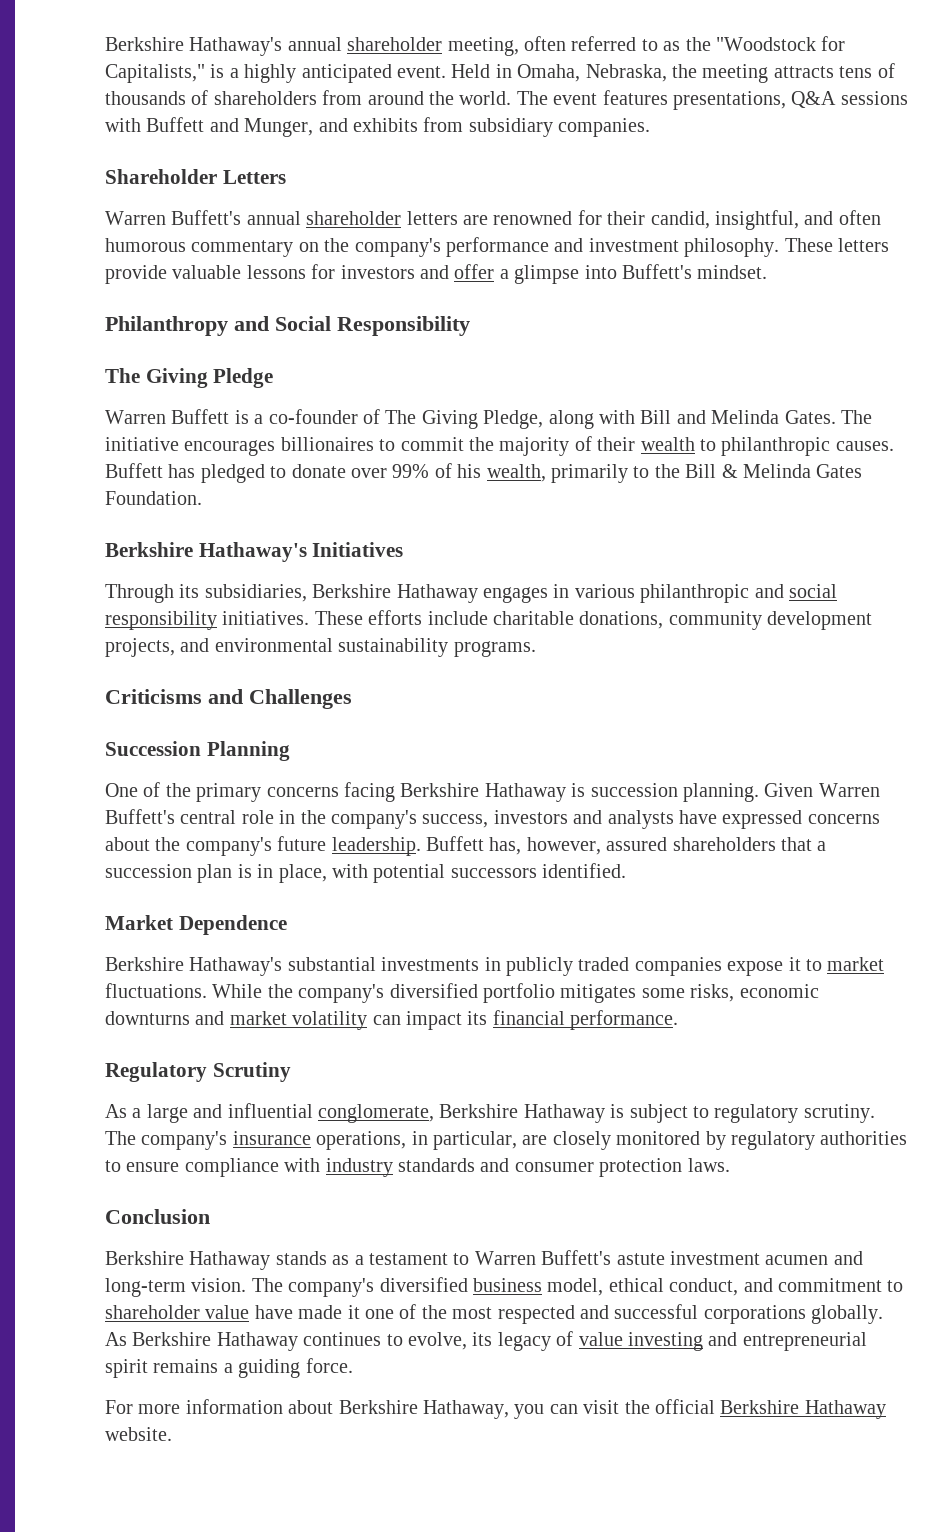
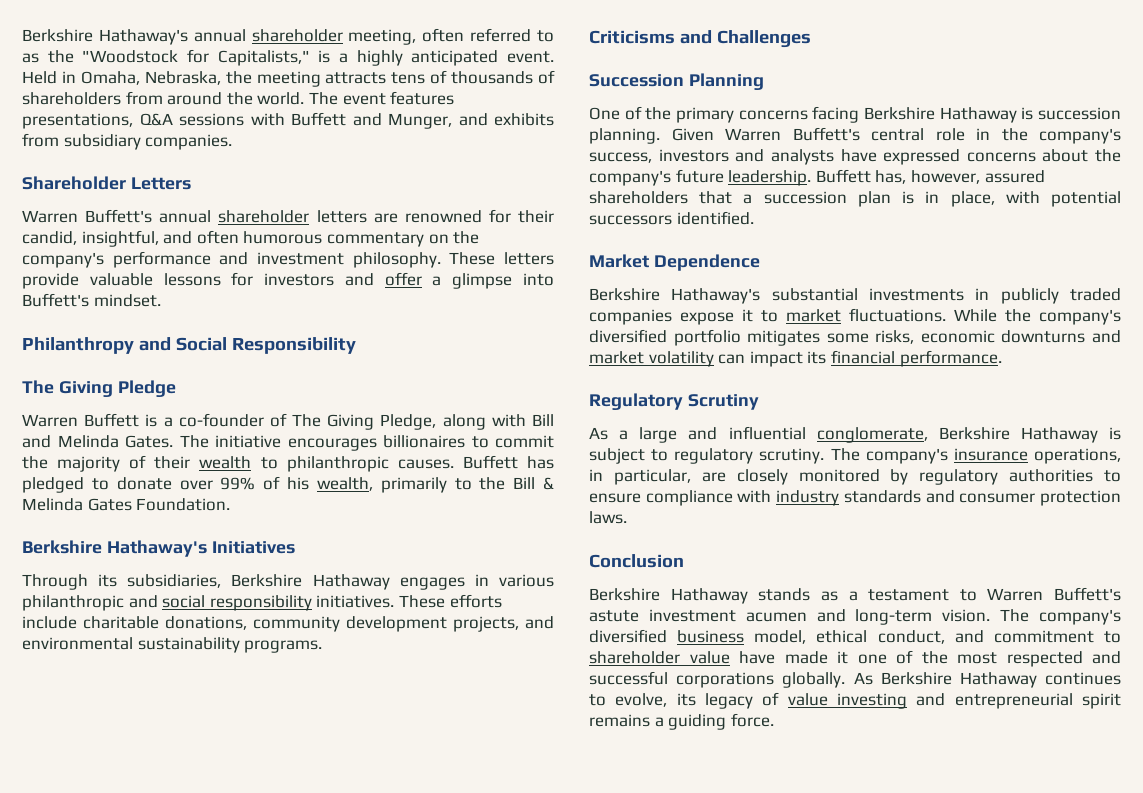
- For more information about Berkshire Hathaway, you can visit the official Berkshire Hathaway website.

